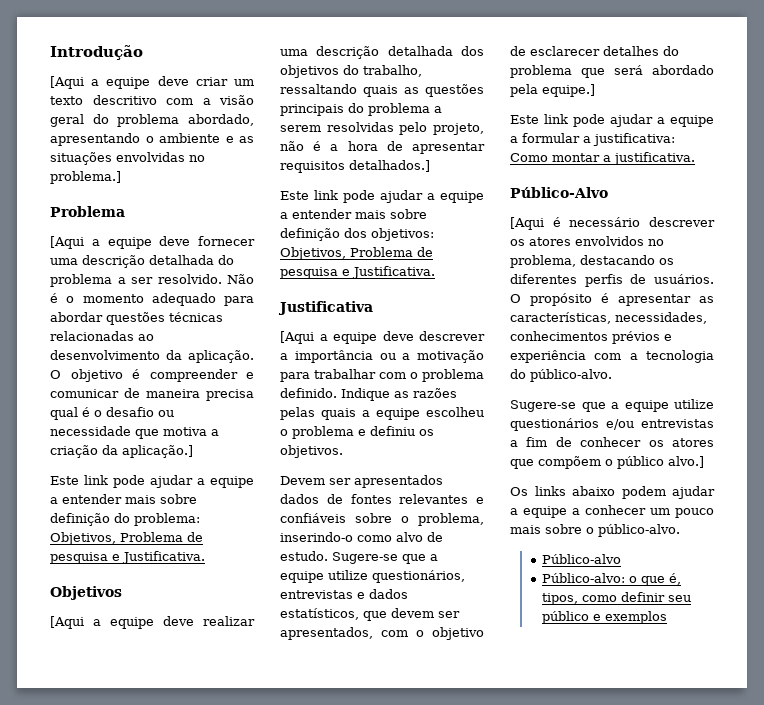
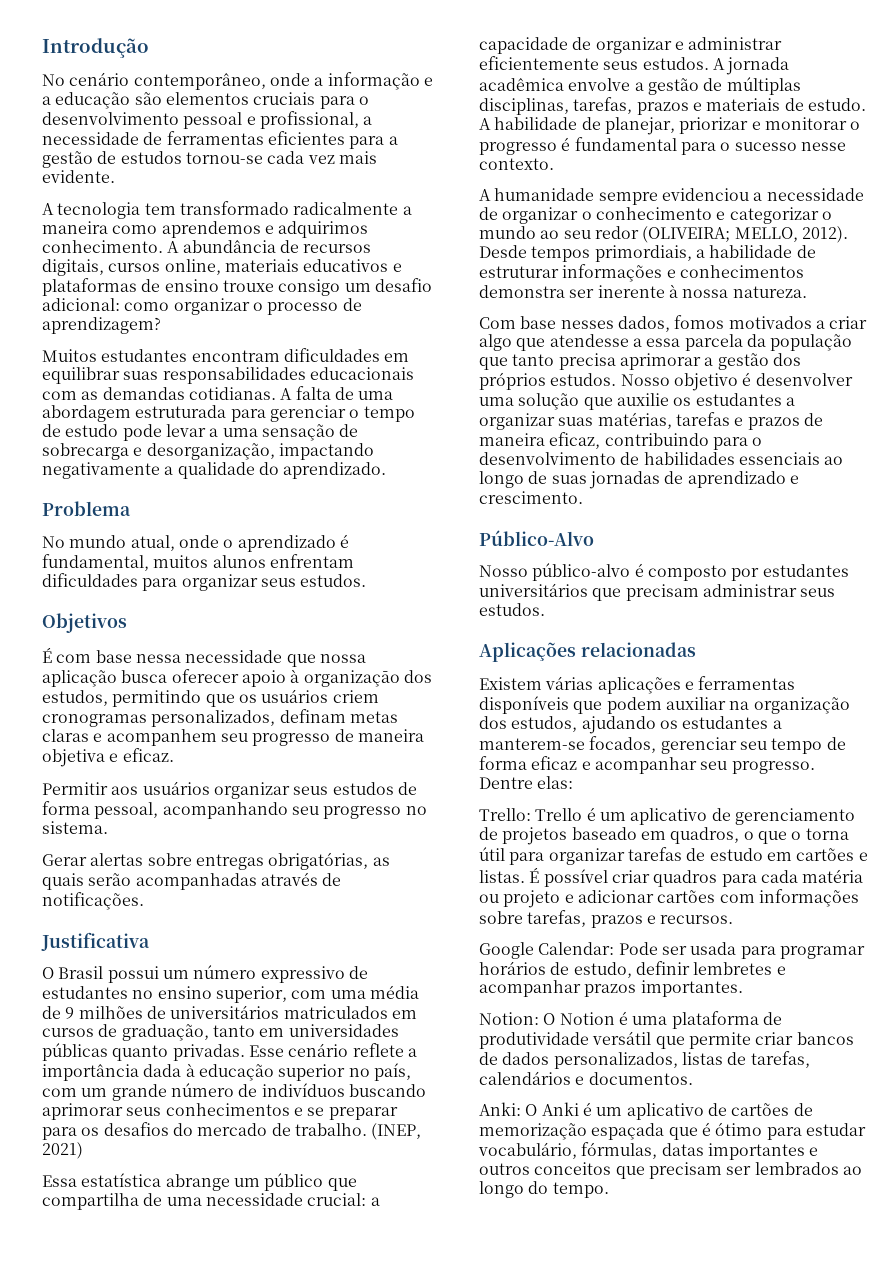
- [Aqui a equipe deve criar um texto descritivo com a visão geral do problema abordado, apresentando o ambiente e as situações envolvidas no problema.]
+ No cenário contemporâneo, onde a informação e a educação são elementos cruciais para o desenvolvimento pessoal e profissional, a necessidade de ferramentas eficientes para a gestão de estudos tornou-se cada vez mais evidente.
+ A tecnologia tem transformado radicalmente a maneira como aprendemos e adquirimos conhecimento. A abundância de recursos digitais, cursos online, materiais educativos e plataformas de ensino trouxe consigo um desafio adicional: como organizar o processo de aprendizagem?
+ Muitos estudantes encontram dificuldades em equilibrar suas responsabilidades educacionais com as demandas cotidianas. A falta de uma abordagem estruturada para gerenciar o tempo de estudo pode levar a uma sensação de sobrecarga e desorganização, impactando negativamente a qualidade do aprendizado.
  Problema
- [Aqui a equipe deve fornecer uma descrição detalhada do problema a ser resolvido. Não é o momento adequado para abordar questões técnicas relacionadas ao desenvolvimento da aplicação. O objetivo é compreender e comunicar de maneira precisa qual é o desafio ou necessidade que motiva a criação da aplicação.]
- Este link pode ajudar a equipe a entender mais sobre definição do problema: Objetivos, Problema de pesquisa e Justificativa.
+ No mundo atual, onde o aprendizado é fundamental, muitos alunos enfrentam dificuldades para organizar seus estudos.
  Objetivos
- [Aqui a equipe deve realizar uma descrição detalhada dos objetivos do trabalho, ressaltando quais as questões principais do problema a serem resolvidas pelo projeto, não é a hora de apresentar requisitos detalhados.]
- Este link pode ajudar a equipe a entender mais sobre definição dos objetivos: Objetivos, Problema de pesquisa e Justificativa.
+ É com base nessa necessidade que nossa aplicação busca oferecer apoio à organizaçāo dos estudos, permitindo que os usuários criem cronogramas personalizados, definam metas claras e acompanhem seu progresso de maneira objetiva e eficaz.
+ Permitir aos usuários organizar seus estudos de forma pessoal, acompanhando seu progresso no sistema.
+ Gerar alertas sobre entregas obrigatórias, as quais serão acompanhadas através de notificações.
  Justificativa
- [Aqui a equipe deve descrever a importância ou a motivação para trabalhar com o problema definido. Indique as razões pelas quais a equipe escolheu o problema e definiu os objetivos.
- Devem ser apresentados dados de fontes relevantes e confiáveis sobre o problema, inserindo-o como alvo de estudo. Sugere-se que a equipe utilize questionários, entrevistas e dados estatísticos, que devem ser apresentados, com o objetivo de esclarecer detalhes do problema que será abordado pela equipe.]
- Este link pode ajudar a equipe a formular a justificativa: Como montar a justificativa.
+ O Brasil possui um número expressivo de estudantes no ensino superior, com uma média de 9 milhões de universitários matriculados em cursos de graduação, tanto em universidades públicas quanto privadas. Esse cenário reflete a importância dada à educação superior no país, com um grande número de indivíduos buscando aprimorar seus conhecimentos e se preparar para os desafios do mercado de trabalho. (INEP, 2021)
+ Essa estatística abrange um público que compartilha de uma necessidade crucial: a capacidade de organizar e administrar eficientemente seus estudos. A jornada acadêmica envolve a gestão de múltiplas disciplinas, tarefas, prazos e materiais de estudo. A habilidade de planejar, priorizar e monitorar o progresso é fundamental para o sucesso nesse contexto.
+ A humanidade sempre evidenciou a necessidade de organizar o conhecimento e categorizar o mundo ao seu redor (OLIVEIRA; MELLO, 2012). Desde tempos primordiais, a habilidade de estruturar informações e conhecimentos demonstra ser inerente à nossa natureza.
+ Com base nesses dados, fomos motivados a criar algo que atendesse a essa parcela da população que tanto precisa aprimorar a gestão dos próprios estudos. Nosso objetivo é desenvolver uma solução que auxilie os estudantes a organizar suas matérias, tarefas e prazos de maneira eficaz, contribuindo para o desenvolvimento de habilidades essenciais ao longo de suas jornadas de aprendizado e crescimento.
  Público-Alvo
- [Aqui é necessário descrever os atores envolvidos no problema, destacando os diferentes perfis de usuários. O propósito é apresentar as características, necessidades, conhecimentos prévios e experiência com a tecnologia do público-alvo.
- Sugere-se que a equipe utilize questionários e/ou entrevistas a fim de conhecer os atores que compõem o público alvo.]
- Os links abaixo podem ajudar a equipe a conhecer um pouco mais sobre o público-alvo.
- Público-alvo
- Público-alvo: o que é, tipos, como definir seu público e exemplos
+ Nosso público-alvo é composto por estudantes universitários que precisam administrar seus estudos.
+ Aplicações relacionadas
+ Existem várias aplicações e ferramentas disponíveis que podem auxiliar na organização dos estudos, ajudando os estudantes a manterem-se focados, gerenciar seu tempo de forma eficaz e acompanhar seu progresso. Dentre elas:
+ Trello: Trello é um aplicativo de gerenciamento de projetos baseado em quadros, o que o torna útil para organizar tarefas de estudo em cartões e listas. É possível criar quadros para cada matéria ou projeto e adicionar cartões com informações sobre tarefas, prazos e recursos.
+ Google Calendar: Pode ser usada para programar horários de estudo, definir lembretes e acompanhar prazos importantes.
+ Notion: O Notion é uma plataforma de produtividade versátil que permite criar bancos de dados personalizados, listas de tarefas, calendários e documentos.
+ Anki: O Anki é um aplicativo de cartões de memorização espaçada que é ótimo para estudar vocabulário, fórmulas, datas importantes e outros conceitos que precisam ser lembrados ao longo do tempo.

